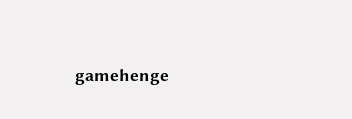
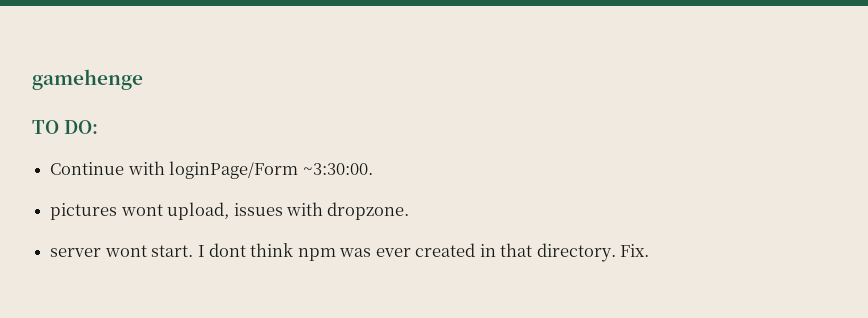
+ TO DO:
+ Continue with loginPage/Form ~3:30:00.
+ pictures wont upload, issues with dropzone.
+ server wont start. I dont think npm was ever created in that directory. Fix.

